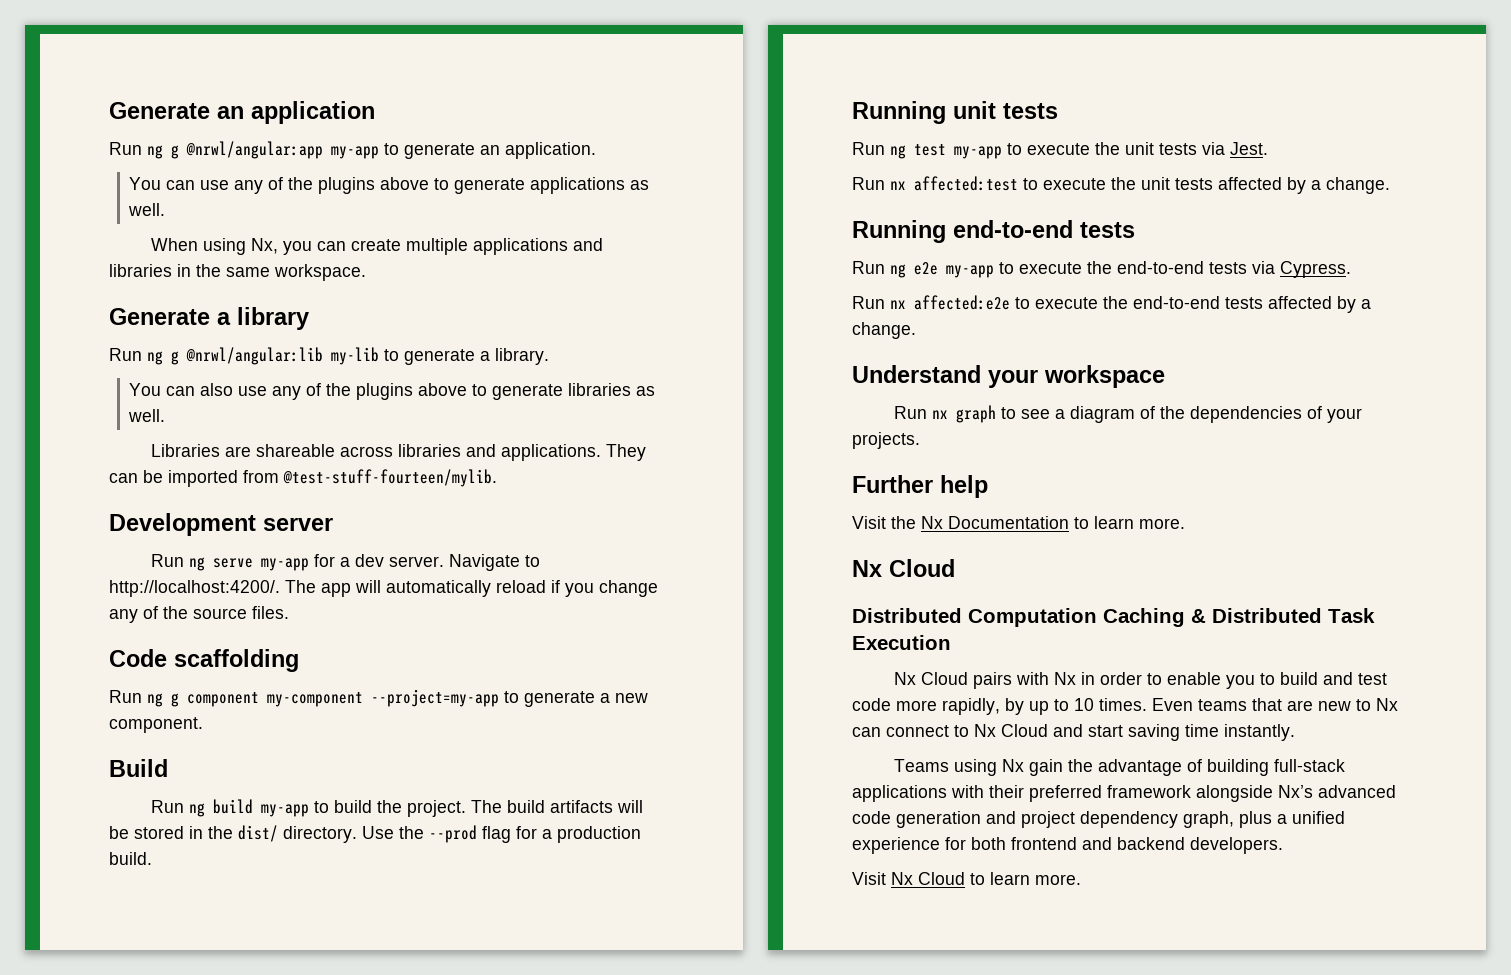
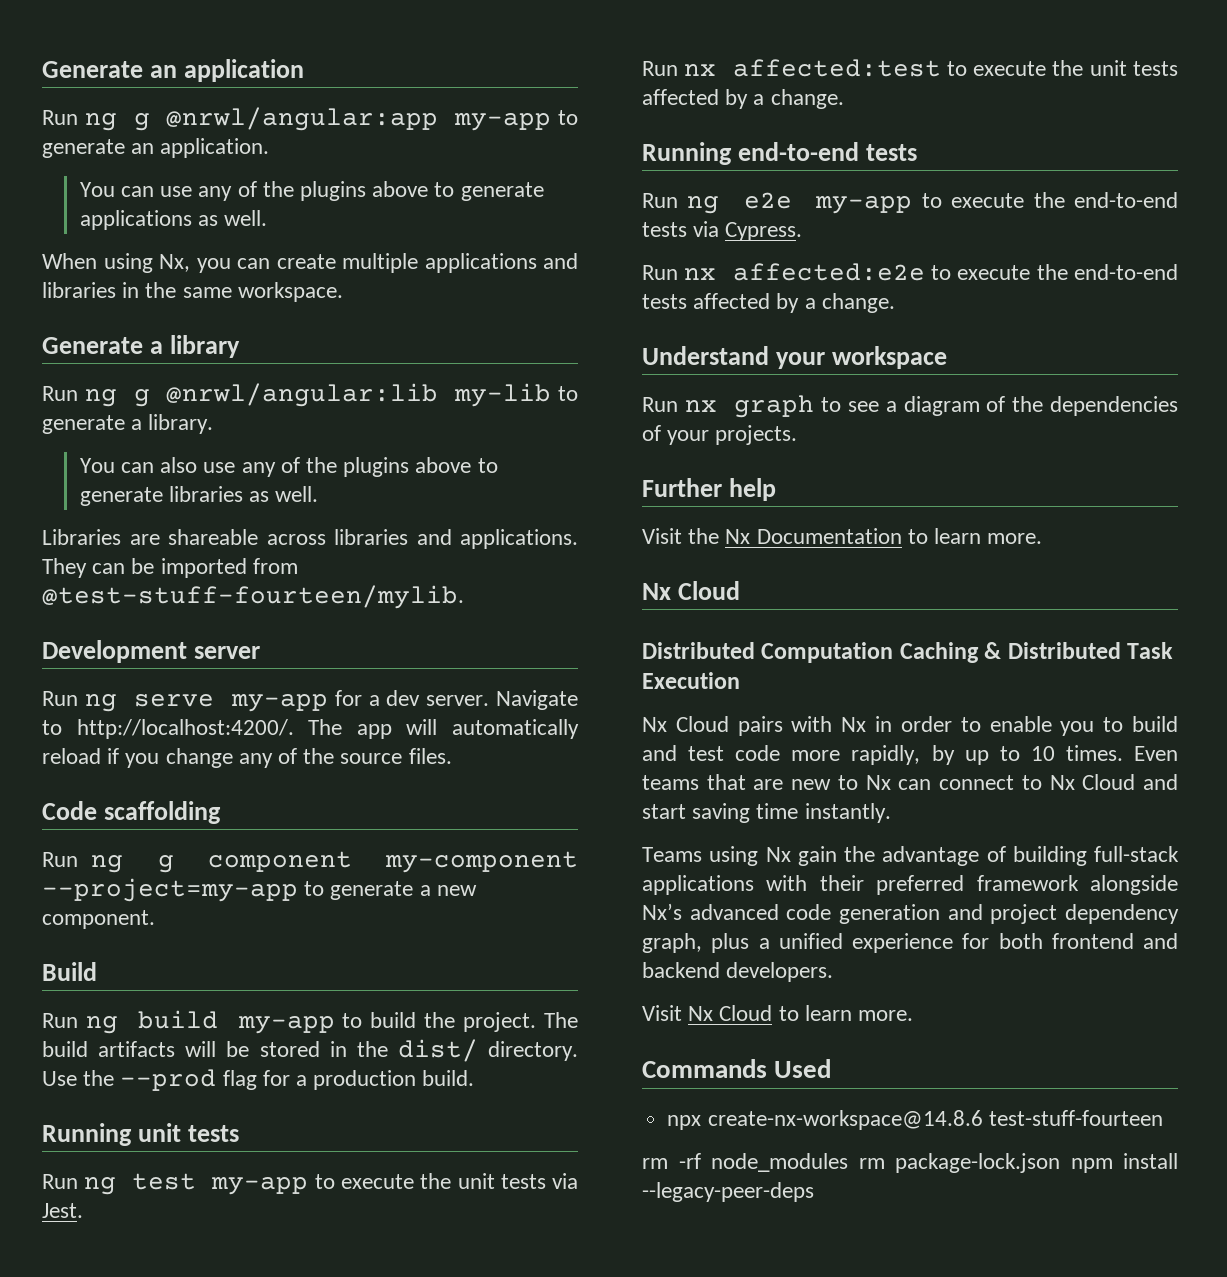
+ Commands Used
+ npx create-nx-workspace@14.8.6 test-stuff-fourteen
+ rm -rf node_modules rm package-lock.json npm install --legacy-peer-deps

